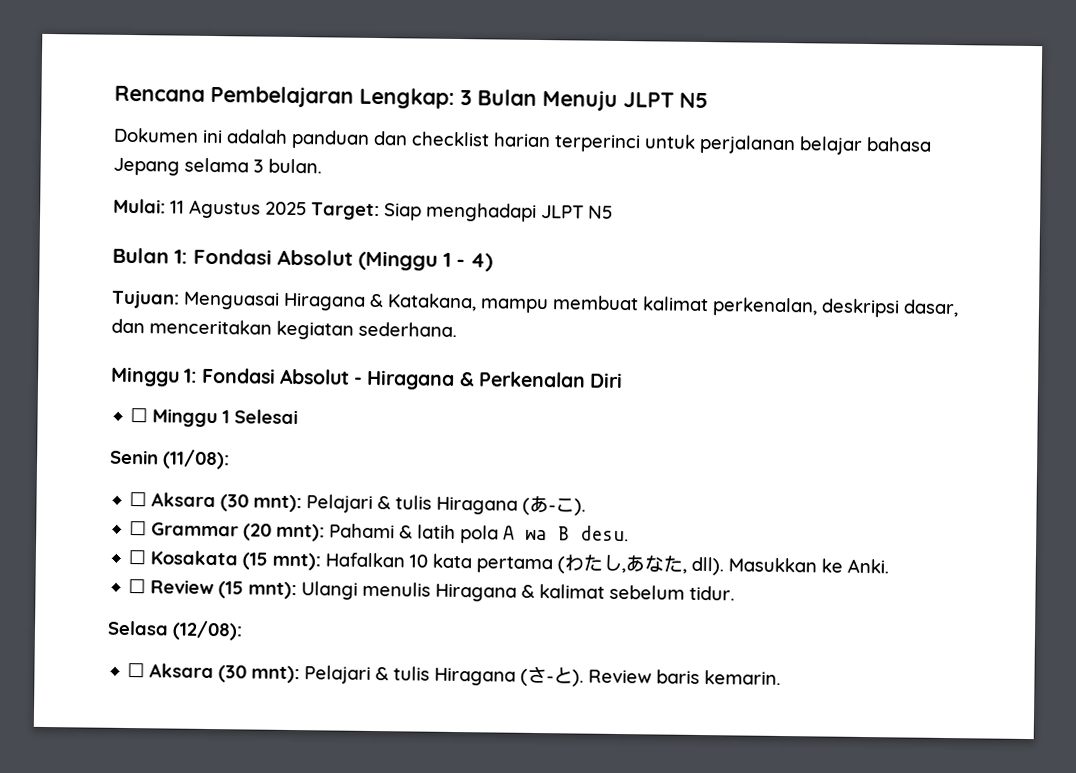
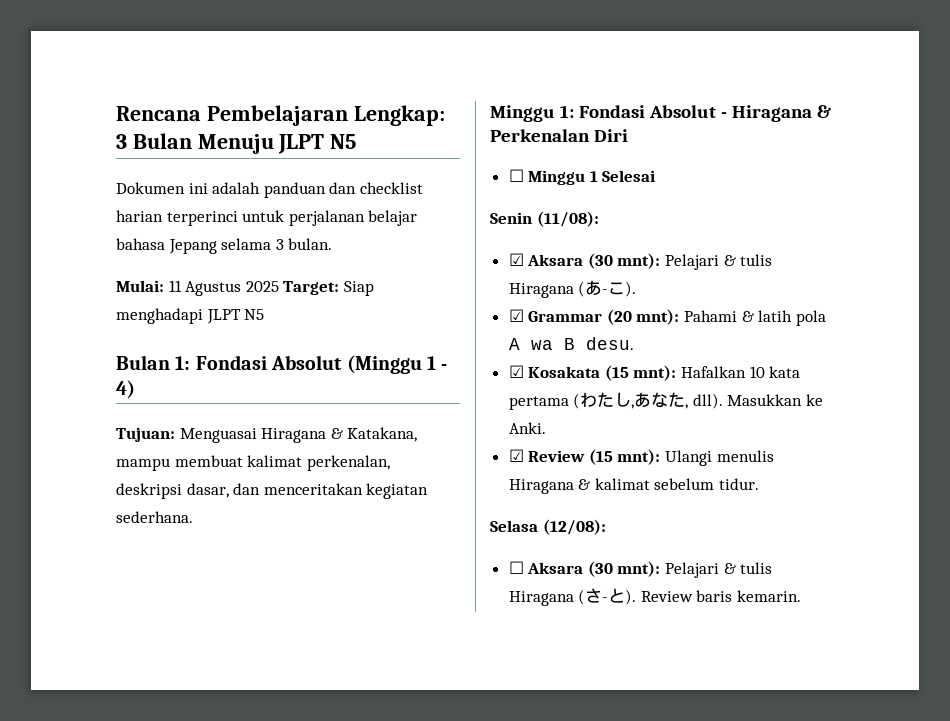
- ☐ Aksara (30 mnt): Pelajari & tulis Hiragana (あ-こ).
+ ☑ Aksara (30 mnt): Pelajari & tulis Hiragana (あ-こ).
- ☐ Grammar (20 mnt): Pahami & latih pola A wa B desu.
+ ☑ Grammar (20 mnt): Pahami & latih pola A wa B desu.
- ☐ Kosakata (15 mnt): Hafalkan 10 kata pertama (わたし,あなた, dll).
+ ☑ Kosakata (15 mnt): Hafalkan 10 kata pertama (わたし,あなた, dll).
- ☐ Review (15 mnt): Ulangi menulis Hiragana & kalimat sebelum tidur.
+ ☑ Review (15 mnt): Ulangi menulis Hiragana & kalimat sebelum tidur.

